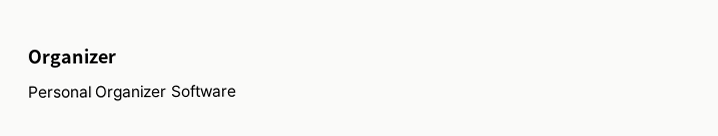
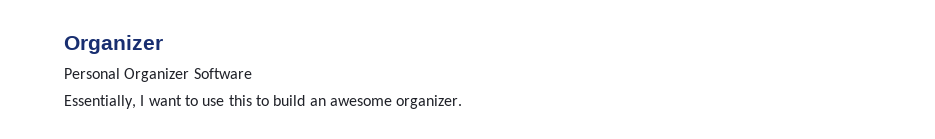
+ Essentially, I want to use this to build an awesome organizer.

